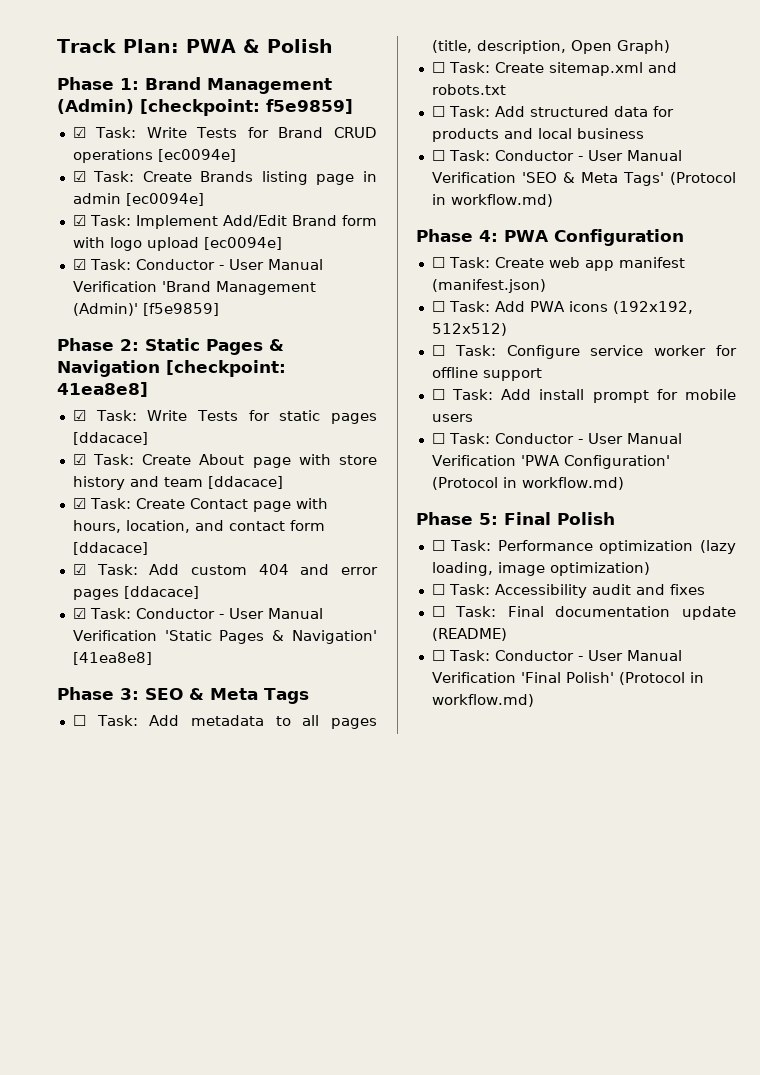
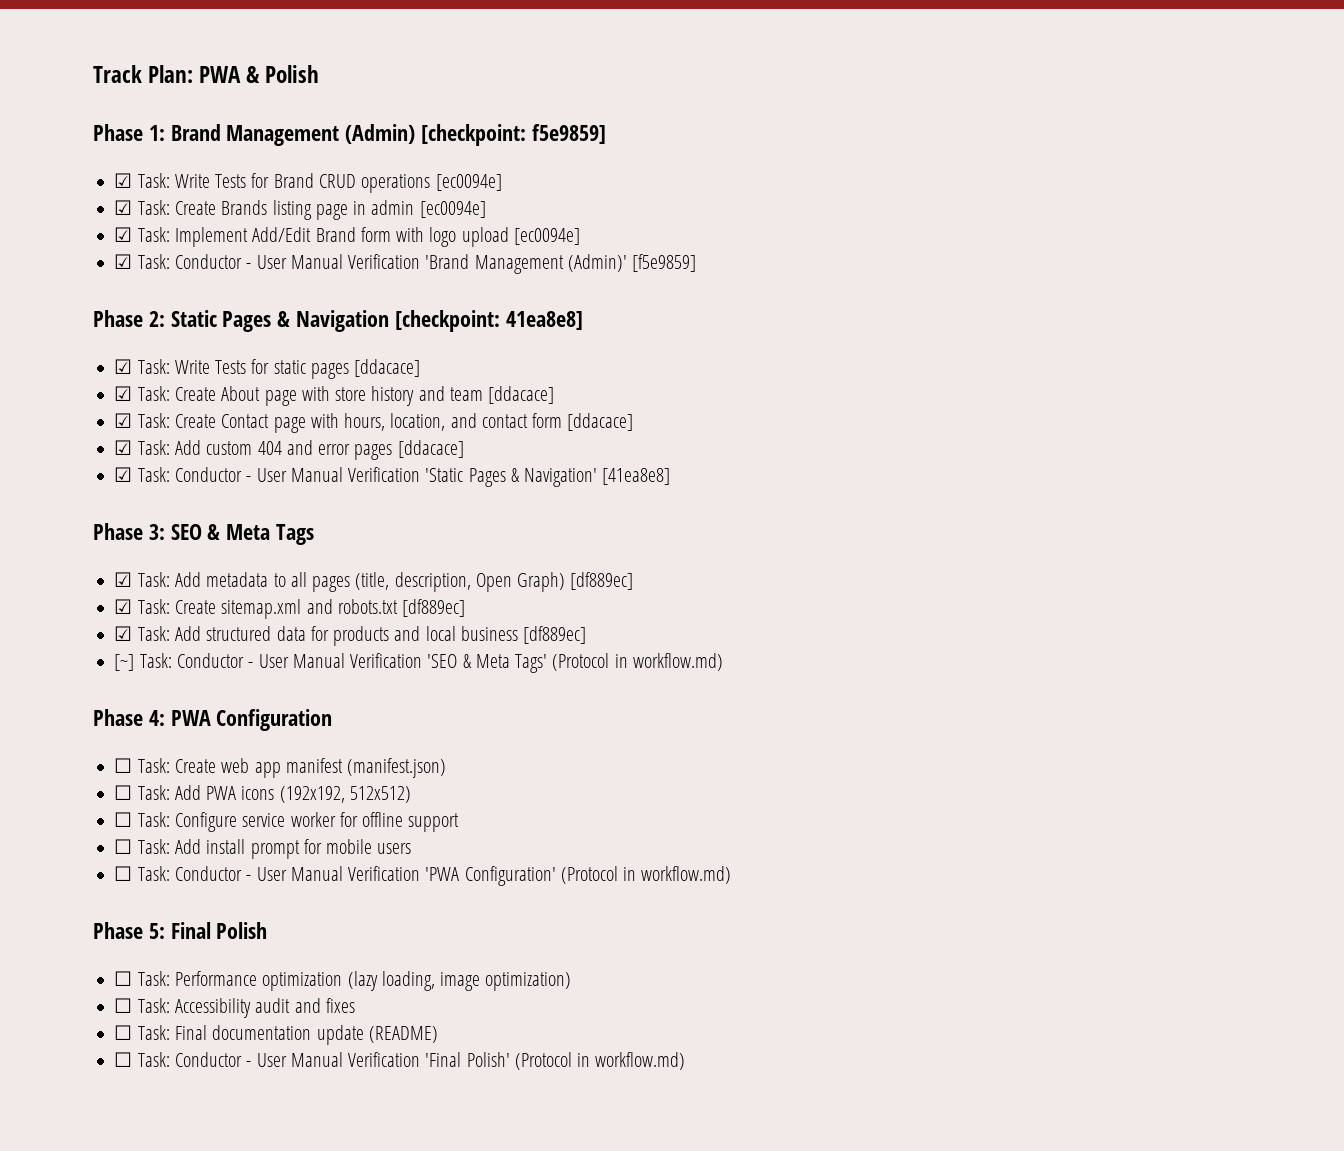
- ☐ Task: Add metadata to all pages (title, description, Open Graph)
- ☐ Task: Create sitemap.xml and robots.txt
- ☐ Task: Add structured data for products and local business
- ☐ Task: Conductor - User Manual Verification 'SEO & Meta Tags' (Protocol in workflow.md)
+ ☑ Task: Add metadata to all pages (title, description, Open Graph) [df889ec]
+ ☑ Task: Create sitemap.xml and robots.txt [df889ec]
+ ☑ Task: Add structured data for products and local business [df889ec]
+ [~] Task: Conductor - User Manual Verification 'SEO & Meta Tags' (Protocol in workflow.md)

